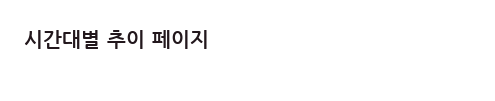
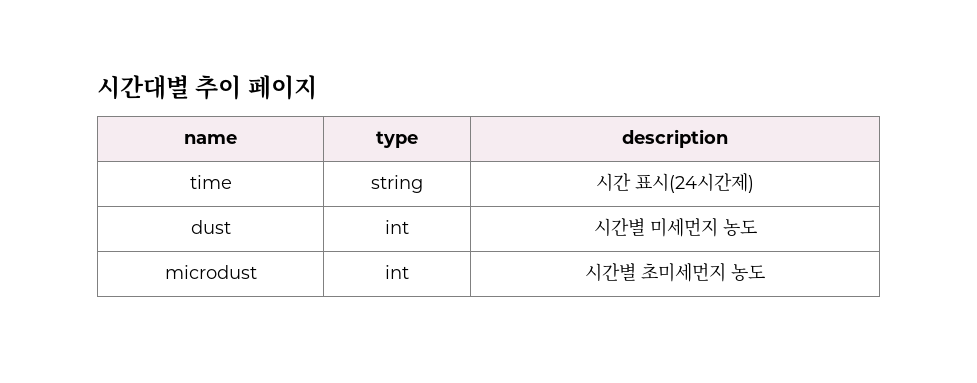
+ name | type | description
+ time | string | 시간 표시(24시간제)
+ dust | int | 시간별 미세먼지 농도
+ microdust | int | 시간별 초미세먼지 농도

